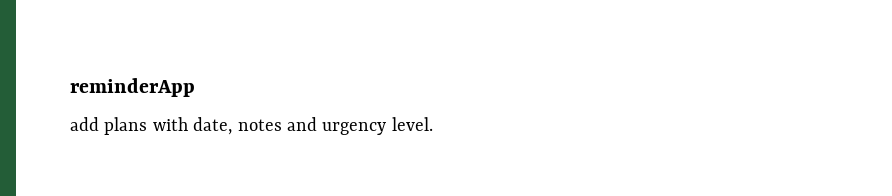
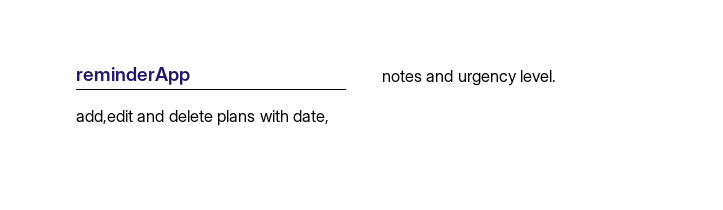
- add plans with date, notes and urgency level.
+ add,edit and delete plans with date, notes and urgency level.

